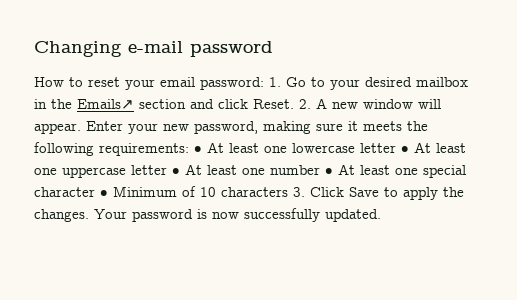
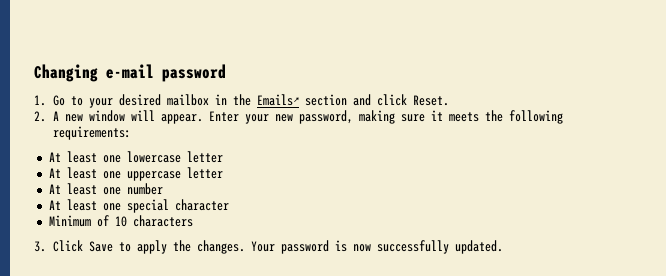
- How to reset your email password: 1. Go to your desired mailbox in the Emails↗ section and click Reset. 2. A new window will appear.
+ 1. Go to your desired mailbox in the Emails↗ section and click Reset.
+ 2. A new window will appear.
- Enter your new password, making sure it meets the following requirements: • At least one lowercase letter • At least one uppercase letter • At least one number • At least one special character • Minimum of 10 characters 3. Click Save to apply the changes.
+ Enter your new password, making sure it meets the following requirements:
+ At least one lowercase letter
+ At least one uppercase letter
+ At least one number
+ At least one special character
+ Minimum of 10 characters
+ 3. Click Save to apply the changes.

